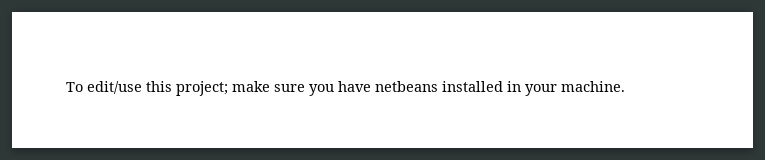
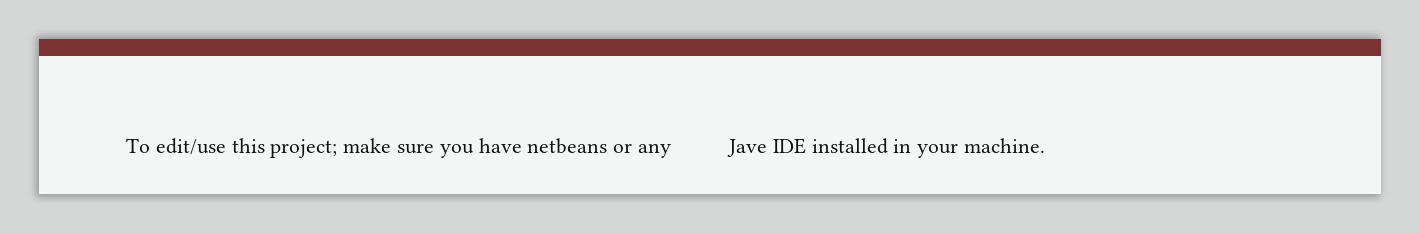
- To edit/use this project; make sure you have netbeans installed in your machine.
+ To edit/use this project; make sure you have netbeans or any Jave IDE installed in your machine.

